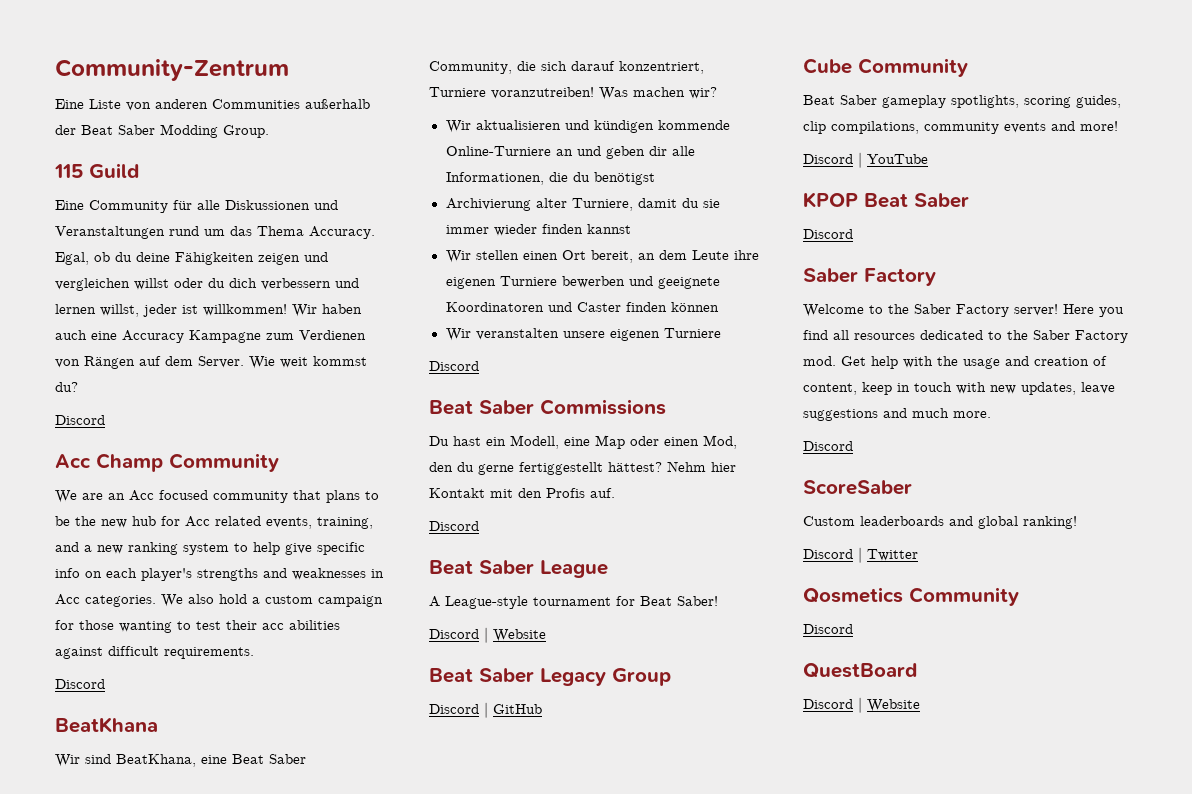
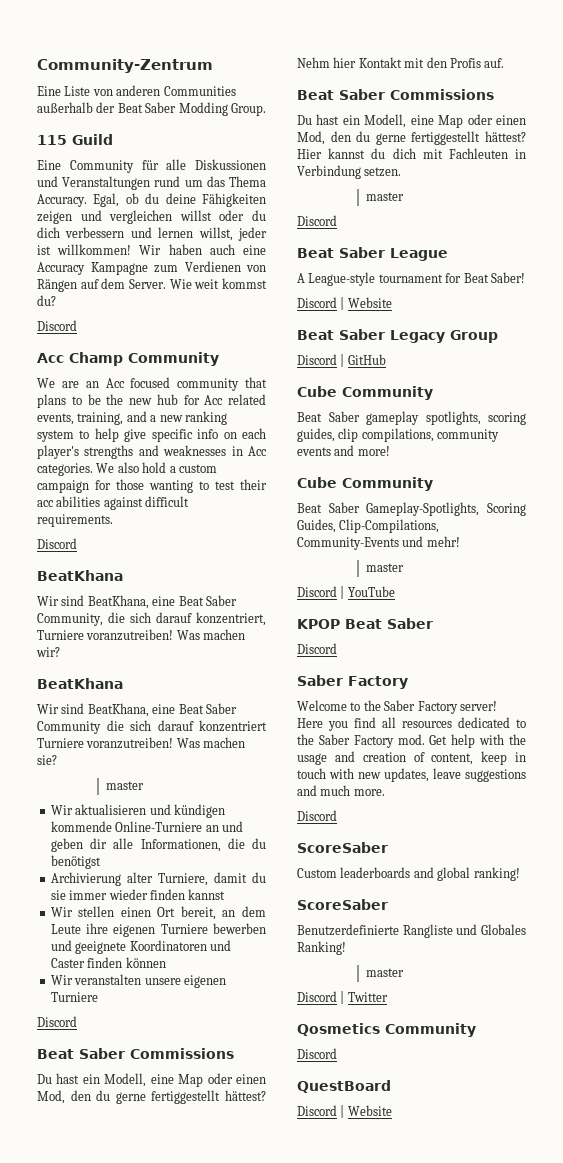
  Was machen wir?
+ BeatKhana
+ Wir sind BeatKhana, eine Beat Saber Community die sich darauf konzentriert Turniere voranzutreiben! Was machen sie?
+ master
  Nehm hier Kontakt mit den Profis auf.
+ Beat Saber Commissions
+ Du hast ein Modell, eine Map oder einen Mod, den du gerne fertiggestellt hättest? Hier kannst du dich mit Fachleuten in Verbindung setzen.
+ master
  Beat Saber gameplay spotlights, scoring guides, clip compilations, community events and more!
+ Cube Community
+ Beat Saber Gameplay-Spotlights, Scoring Guides, Clip-Compilations, Community-Events und mehr!
+ master
  Custom leaderboards and global ranking!
+ ScoreSaber
+ Benutzerdefinierte Rangliste und Globales Ranking!
+ master

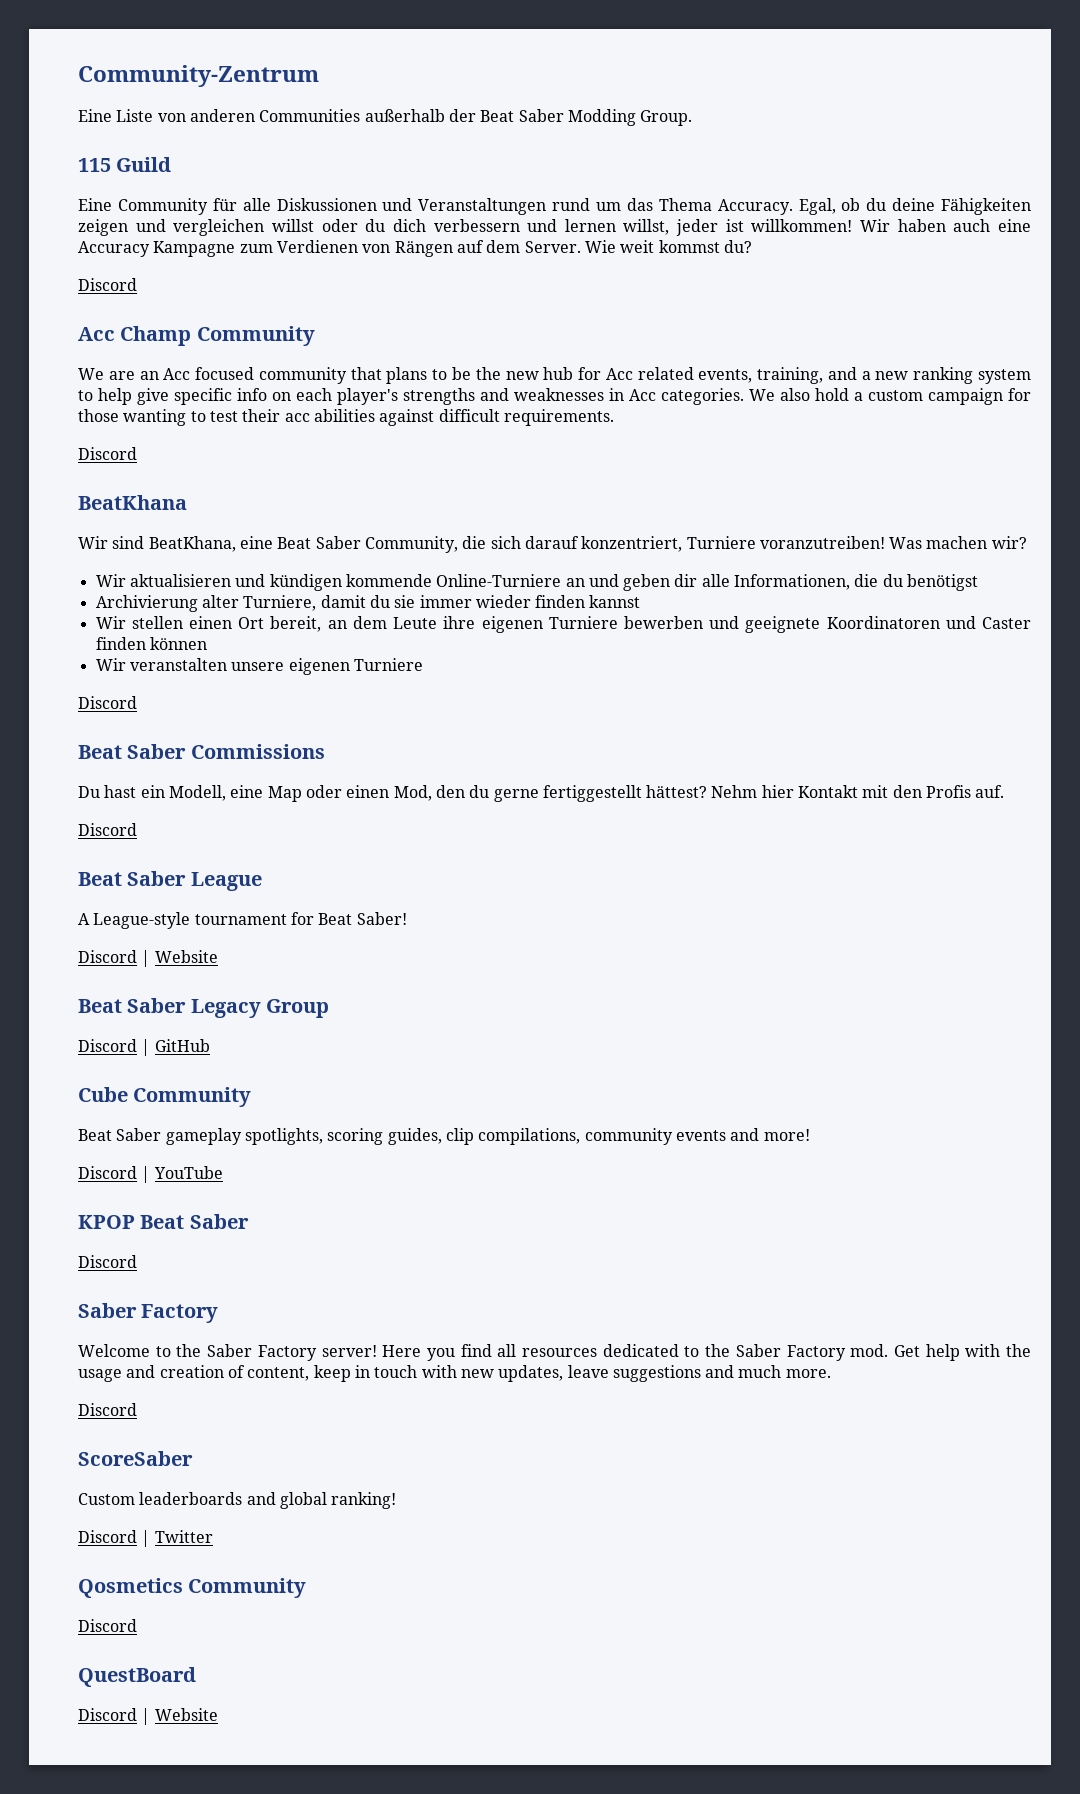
  Was machen wir?
- BeatKhana
- Wir sind BeatKhana, eine Beat Saber Community die sich darauf konzentriert Turniere voranzutreiben! Was machen sie?
- master
  Nehm hier Kontakt mit den Profis auf.
- Beat Saber Commissions
- Du hast ein Modell, eine Map oder einen Mod, den du gerne fertiggestellt hättest? Hier kannst du dich mit Fachleuten in Verbindung setzen.
- master
  Beat Saber gameplay spotlights, scoring guides, clip compilations, community events and more!
- Cube Community
- Beat Saber Gameplay-Spotlights, Scoring Guides, Clip-Compilations, Community-Events und mehr!
- master
  Custom leaderboards and global ranking!
- ScoreSaber
- Benutzerdefinierte Rangliste und Globales Ranking!
- master

